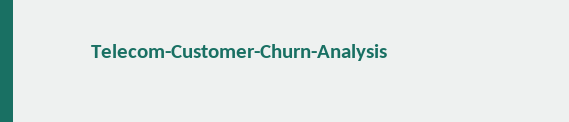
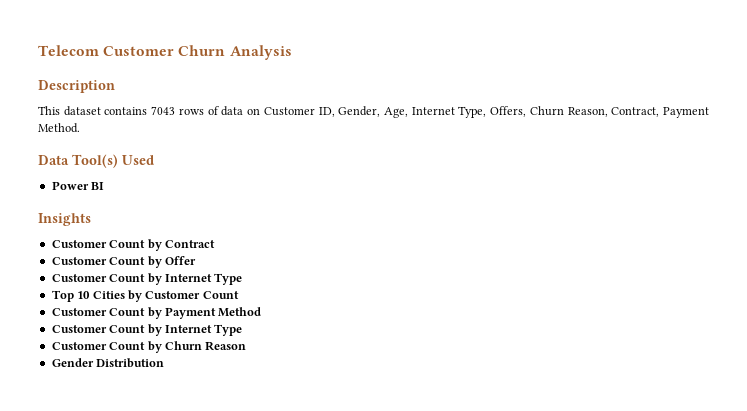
- Telecom-Customer-Churn-Analysis
+ Telecom Customer Churn Analysis
+ Description
+ This dataset contains 7043 rows of data on Customer ID, Gender, Age, Internet Type, Offers, Churn Reason, Contract, Payment Method.
+ Data Tool(s) Used
+ Power BI
+ Insights
+ Customer Count by Contract
+ Customer Count by Offer
+ Customer Count by Internet Type
+ Top 10 Cities by Customer Count
+ Customer Count by Payment Method
+ Customer Count by Internet Type
+ Customer Count by Churn Reason
+ Gender Distribution

